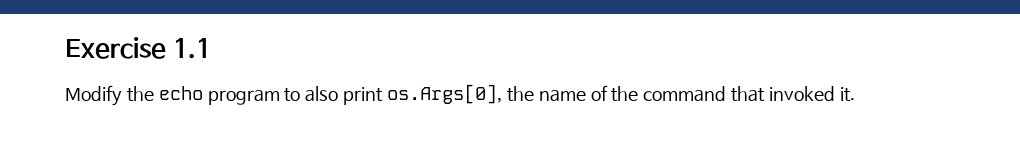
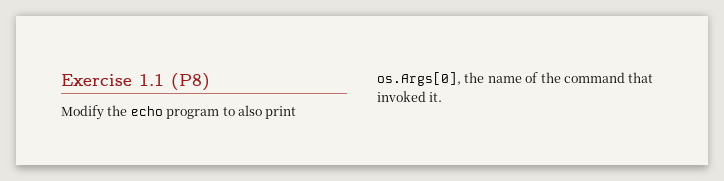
- Exercise 1.1
+ Exercise 1.1 (P8)

